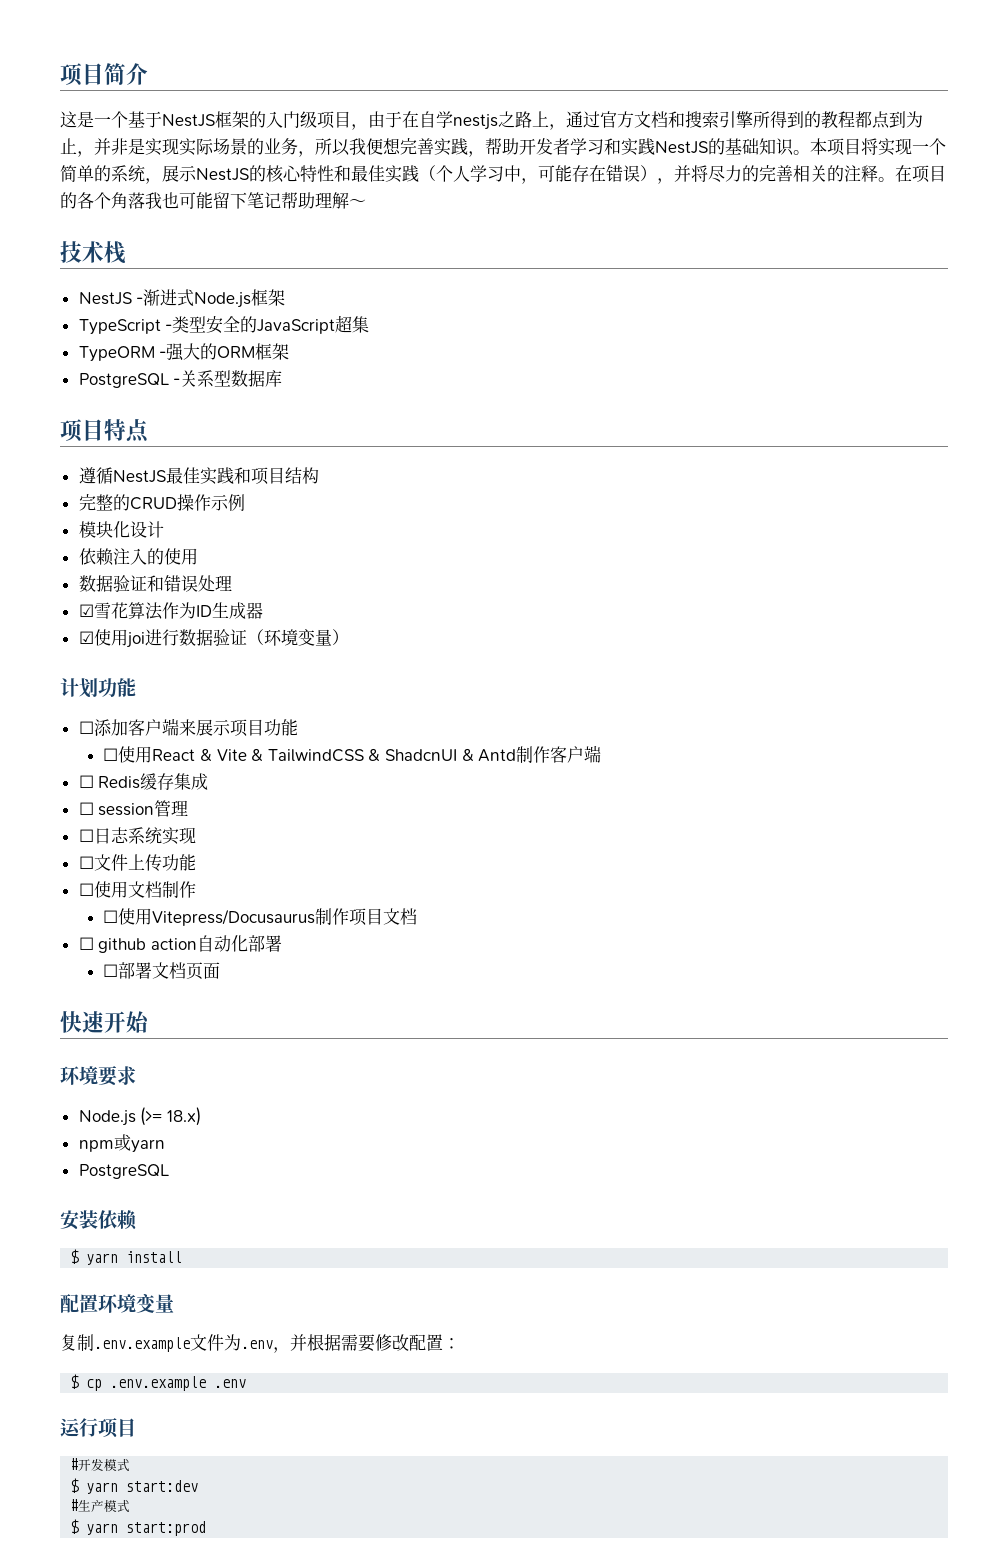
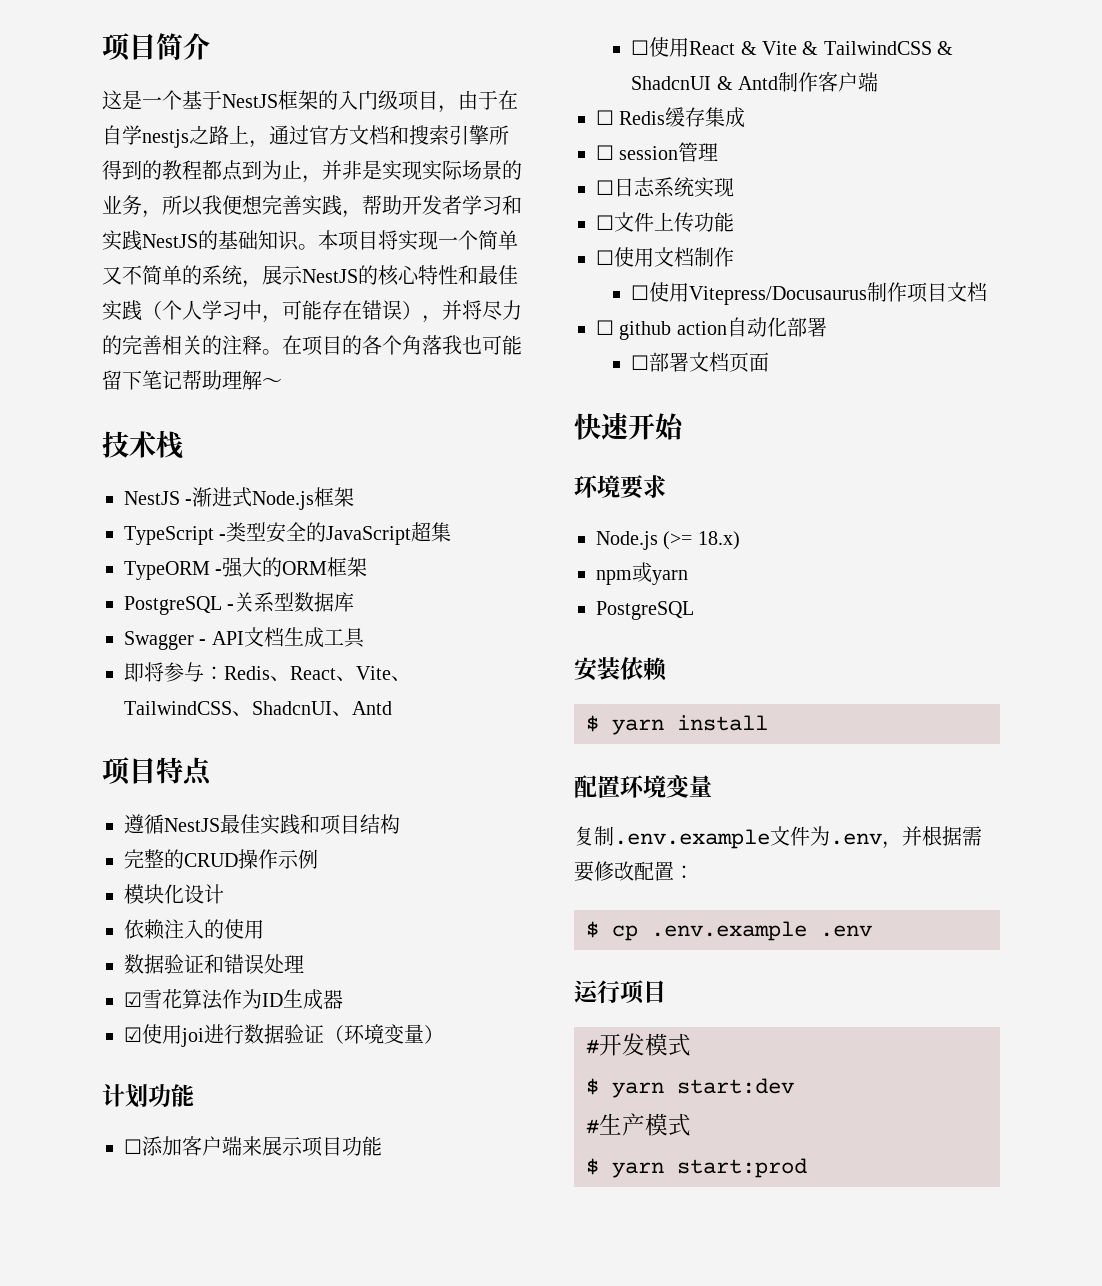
- 本项目将实现一个简单的系统，展示NestJS的核心特性和最佳实践（个人学习中，可能存在错误），并将尽力的完善相关的注释。
+ 本项目将实现一个简单又不简单的系统，展示NestJS的核心特性和最佳实践（个人学习中，可能存在错误），并将尽力的完善相关的注释。
+ Swagger - API文档生成工具
+ 即将参与：Redis、React、Vite、TailwindCSS、ShadcnUI、Antd

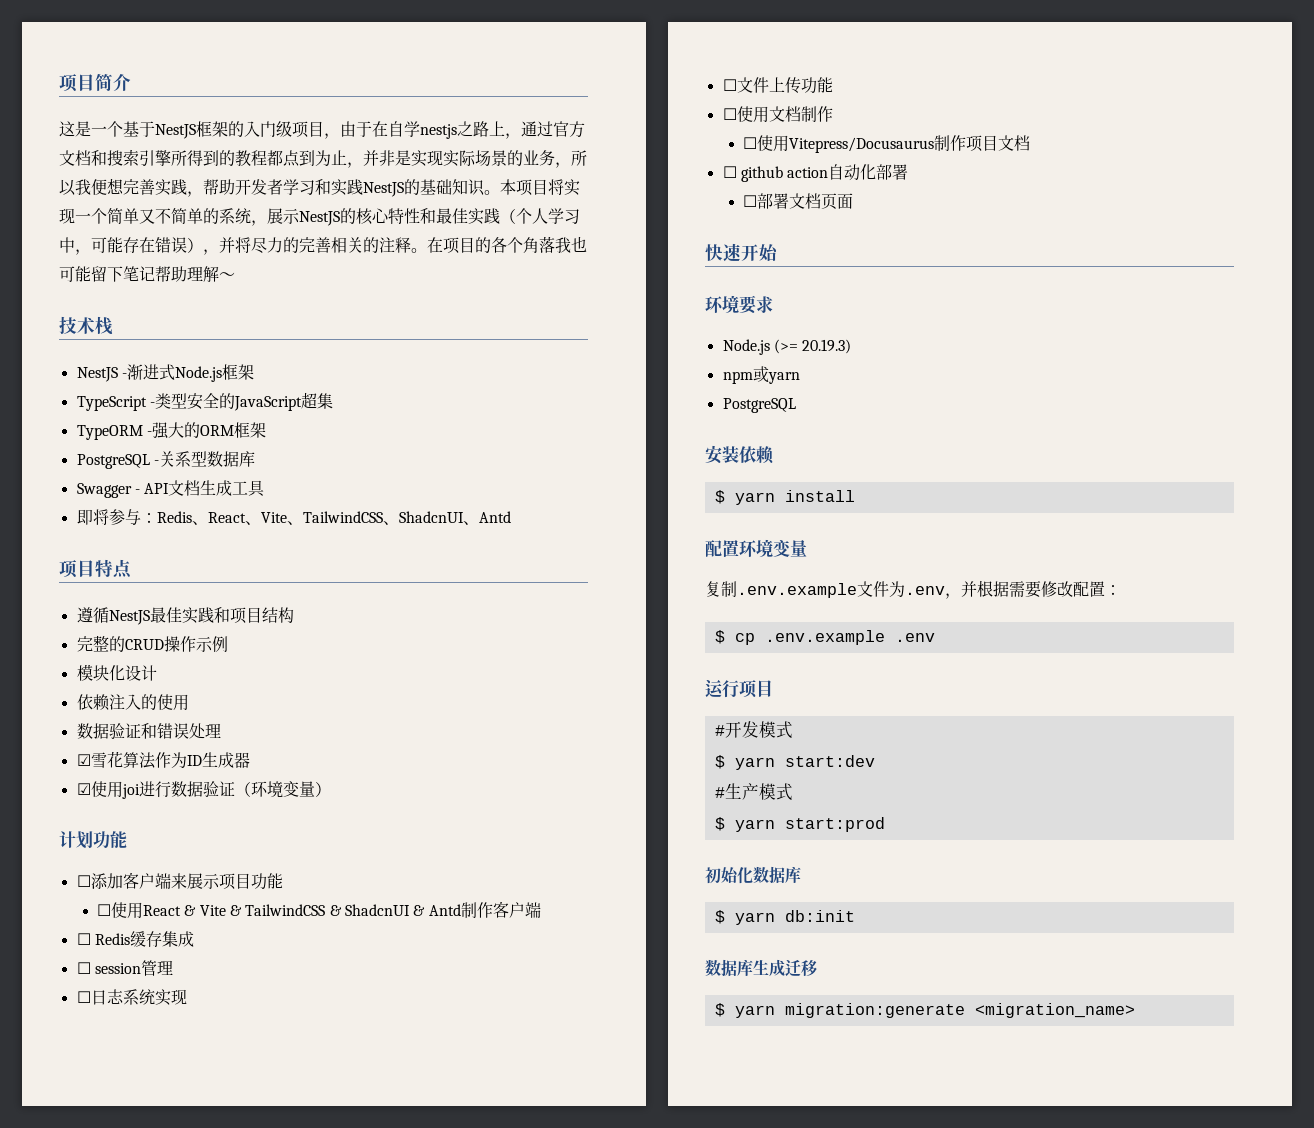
- Node.js (>= 18.x)
+ Node.js (>= 20.19.3)
+ 初始化数据库
+ $ yarn db:init
+ 数据库生成迁移
+ $ yarn migration:generate <migration_name>

